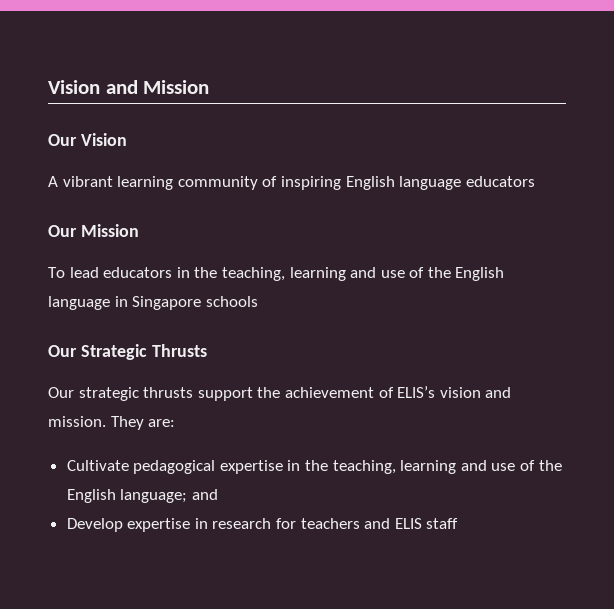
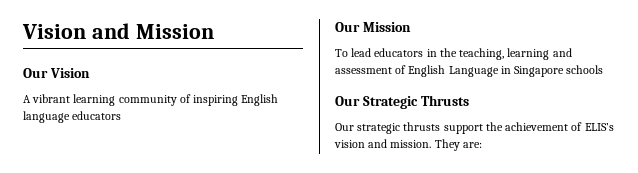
- To lead educators in the teaching, learning and use of the English language in Singapore schools
+ To lead educators in the teaching, learning and assessment of English Language in Singapore schools
- Cultivate pedagogical expertise in the teaching, learning and use of the English language; and
- Develop expertise in research for teachers and ELIS staff

